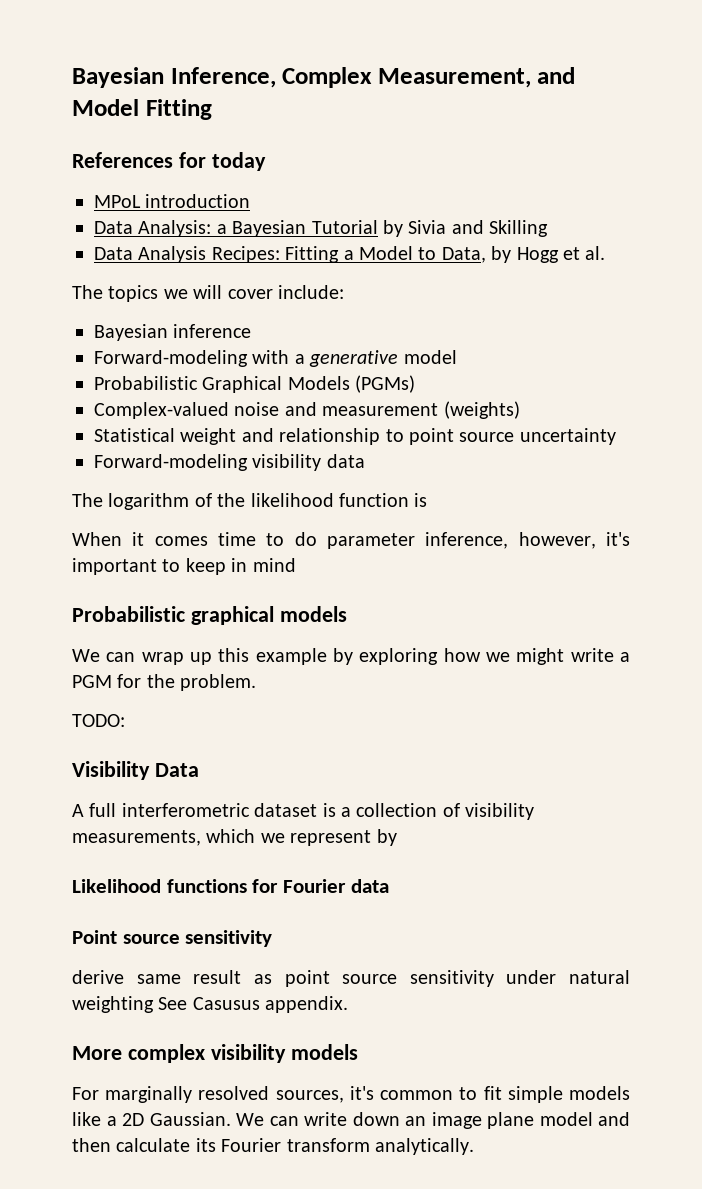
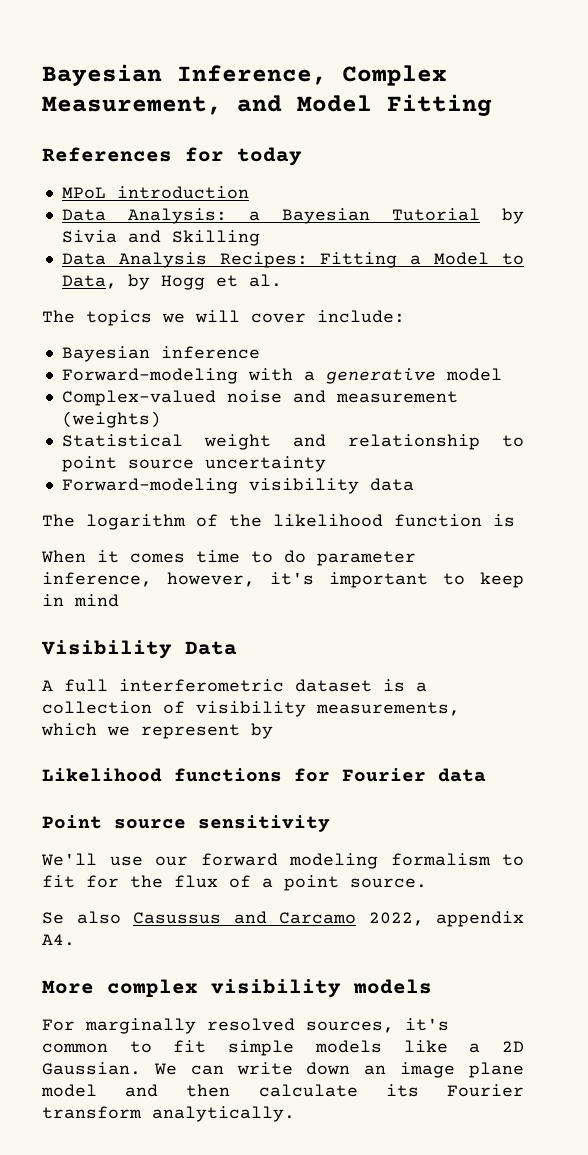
- Probabilistic Graphical Models (PGMs)
- Probabilistic graphical models
- We can wrap up this example by exploring how we might write a PGM for the problem.
- TODO:
- derive same result as point source sensitivity under natural weighting See Casusus appendix.
+ We'll use our forward modeling formalism to fit for the flux of a point source.
+ Se also Casussus and Carcamo 2022, appendix A4.

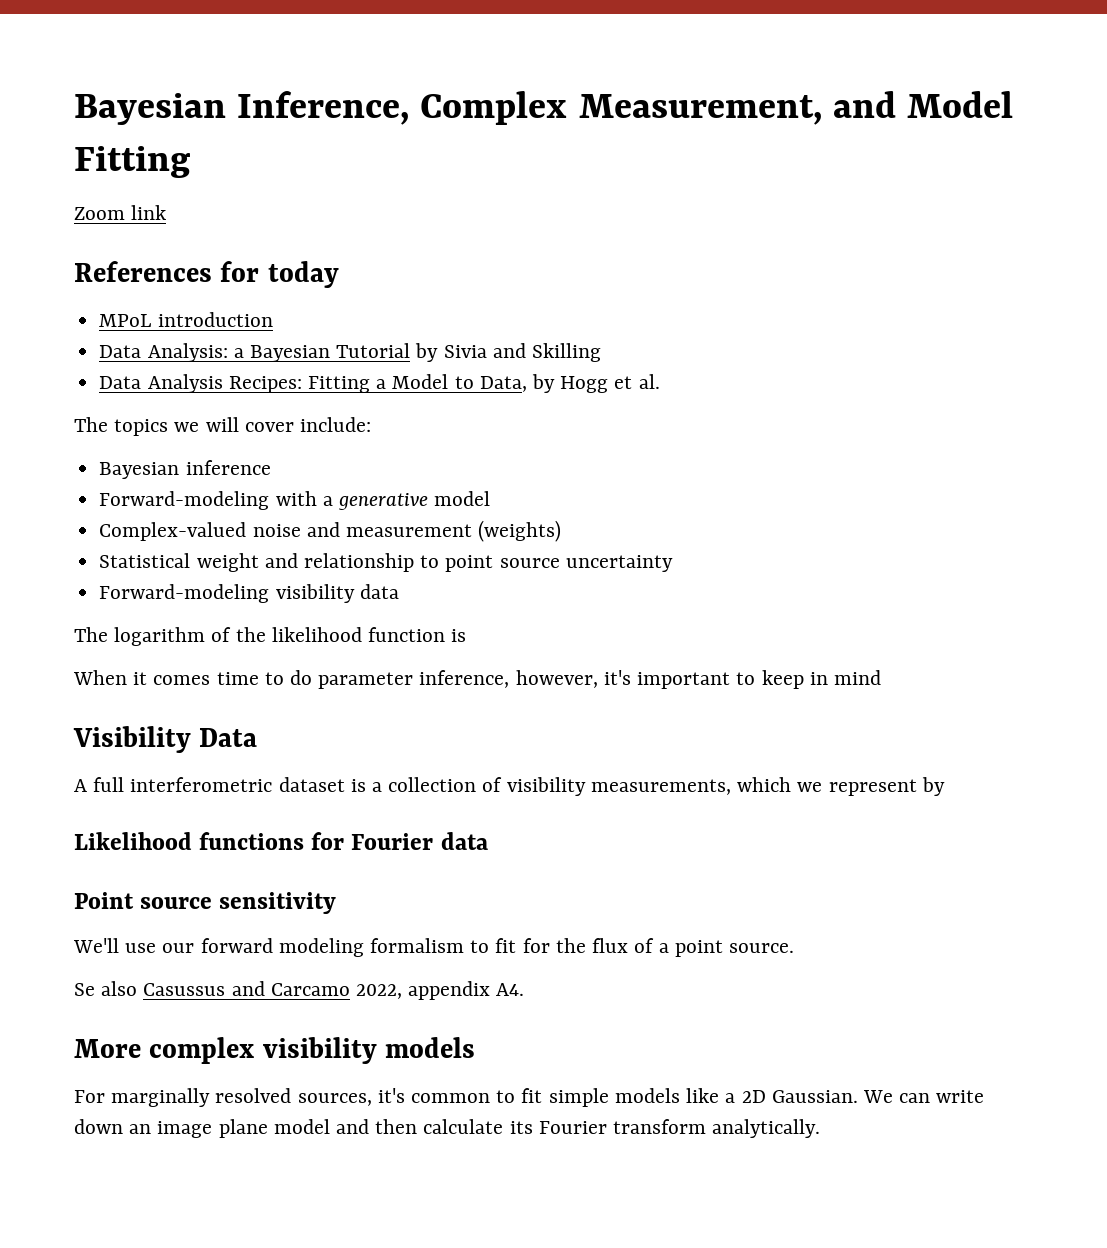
+ Zoom link

